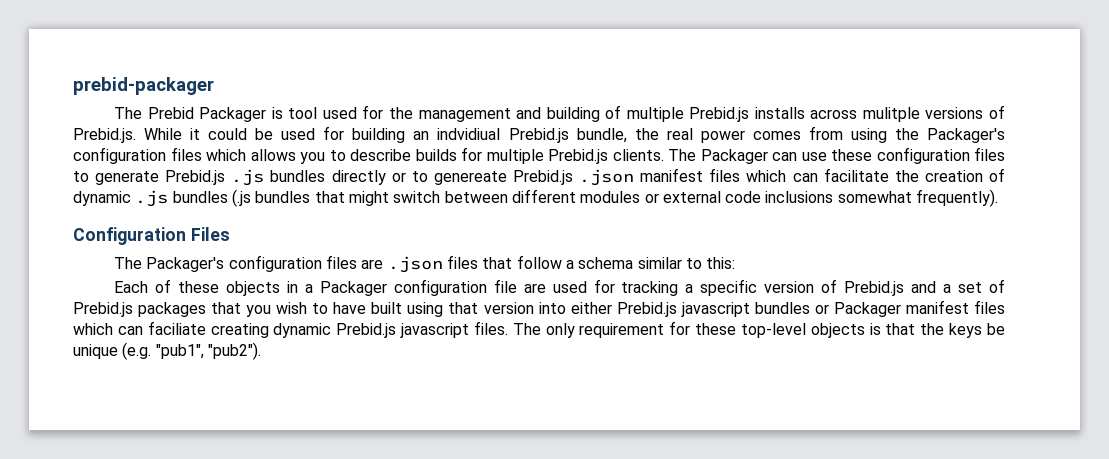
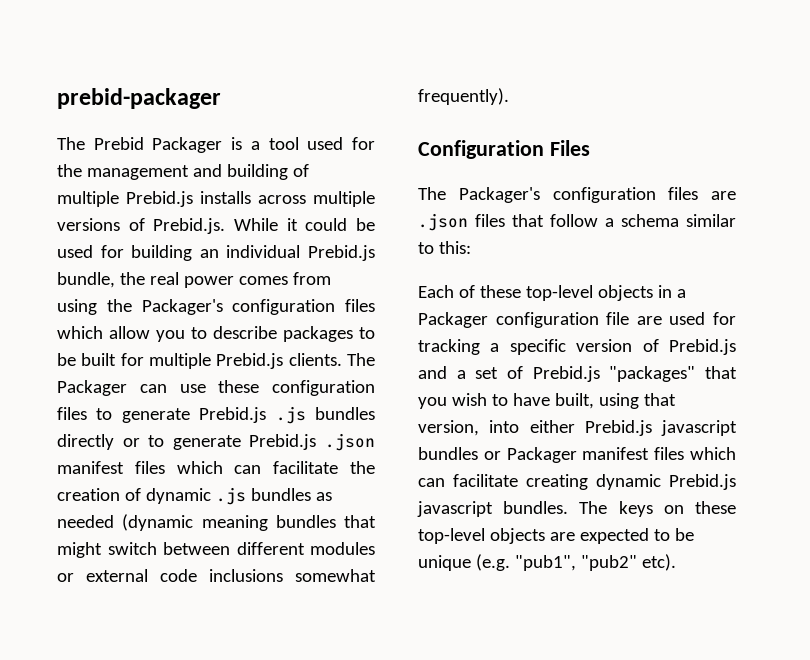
- The Prebid Packager is tool used for the management and building of multiple Prebid.js installs across mulitple versions of Prebid.js. While it could be used for building an indvidiual Prebid.js bundle, the real power comes from using the Packager's configuration files which allows you to describe builds for multiple Prebid.js clients.
+ The Prebid Packager is a tool used for the management and building of multiple Prebid.js installs across multiple versions of Prebid.js. While it could be used for building an individual Prebid.js bundle, the real power comes from using the Packager's configuration files which allow you to describe packages to be built for multiple Prebid.js clients.
- The Packager can use these configuration files to generate Prebid.js .js bundles directly or to genereate Prebid.js .json manifest files which can facilitate the creation of dynamic .js bundles (.js bundles that might switch between different modules or external code inclusions somewhat frequently).
+ The Packager can use these configuration files to generate Prebid.js .js bundles directly or to generate Prebid.js .json manifest files which can facilitate the creation of dynamic .js bundles as needed (dynamic meaning bundles that might switch between different modules or external code inclusions somewhat frequently).
- Each of these objects in a Packager configuration file are used for tracking a specific version of Prebid.js and a set of Prebid.js packages that you wish to have built using that version into either Prebid.js javascript bundles or Packager manifest files which can faciliate creating dynamic Prebid.js javascript files. The only requirement for these top-level objects is that the keys be unique (e.g. "pub1", "pub2").
+ Each of these top-level objects in a Packager configuration file are used for tracking a specific version of Prebid.js and a set of Prebid.js "packages" that you wish to have built, using that version, into either Prebid.js javascript bundles or Packager manifest files which can facilitate creating dynamic Prebid.js javascript bundles. The keys on these top-level objects are expected to be unique (e.g. "pub1", "pub2" etc).

